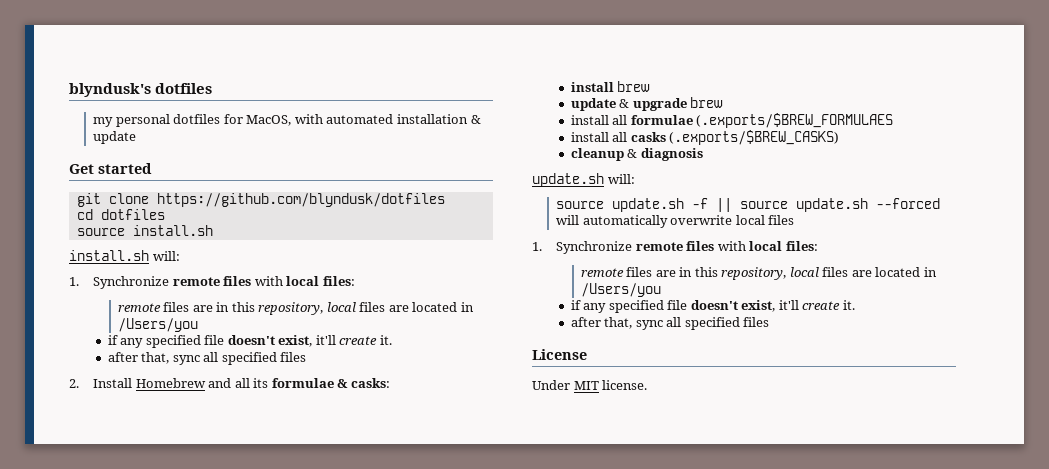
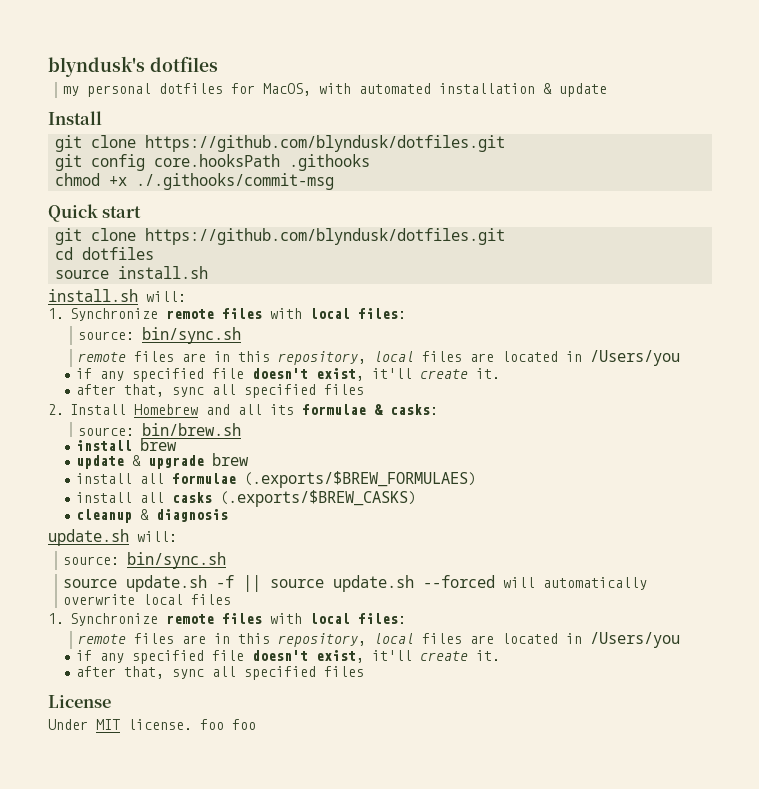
  my personal dotfiles for MacOS, with automated installation & update
- Get started
- git clone https://github.com/blyndusk/dotfiles
+ Install
+ git clone https://github.com/blyndusk/dotfiles.git
+ git config core.hooksPath .githooks
+ chmod +x ./.githooks/commit-msg
+ Quick start
+ git clone https://github.com/blyndusk/dotfiles.git
  install.sh will:
  1. Synchronize remote files with local files:
+ source: bin/sync.sh
+ source: bin/brew.sh
- install all formulae (.exports/$BREW_FORMULAES
+ install all formulae (.exports/$BREW_FORMULAES)
  update.sh will:
+ source: bin/sync.sh
- Under MIT license.
+ Under MIT license. foo foo

